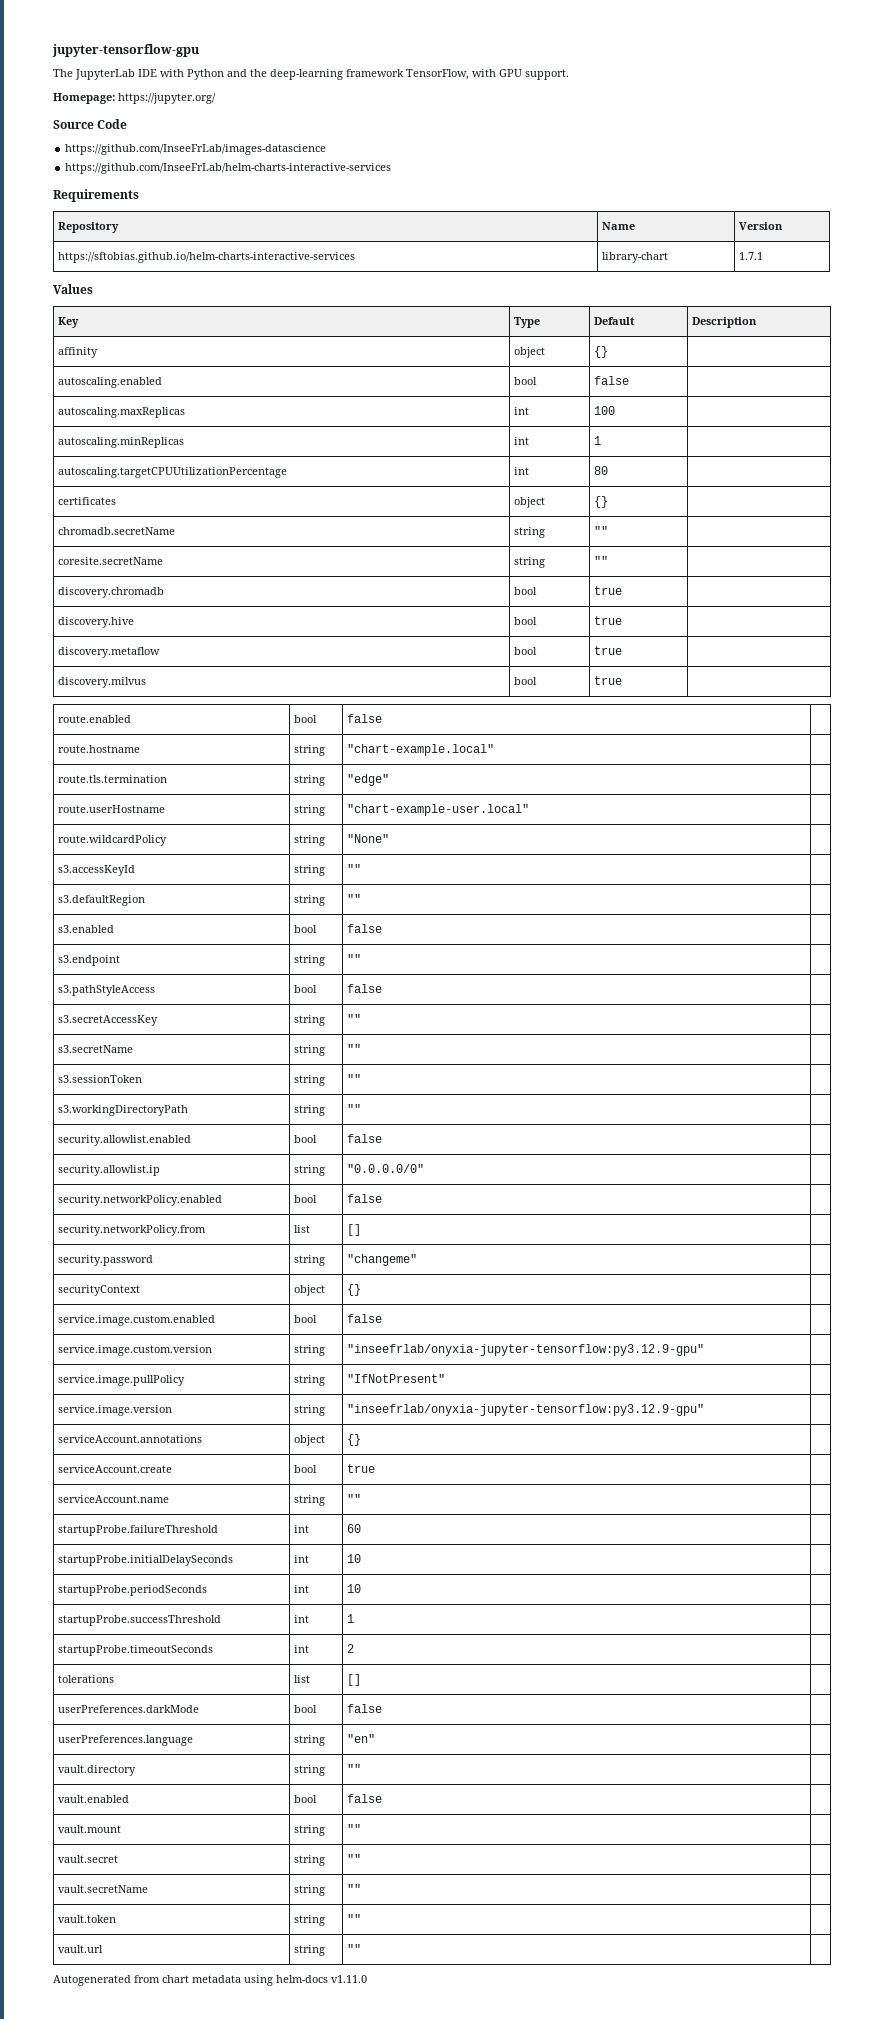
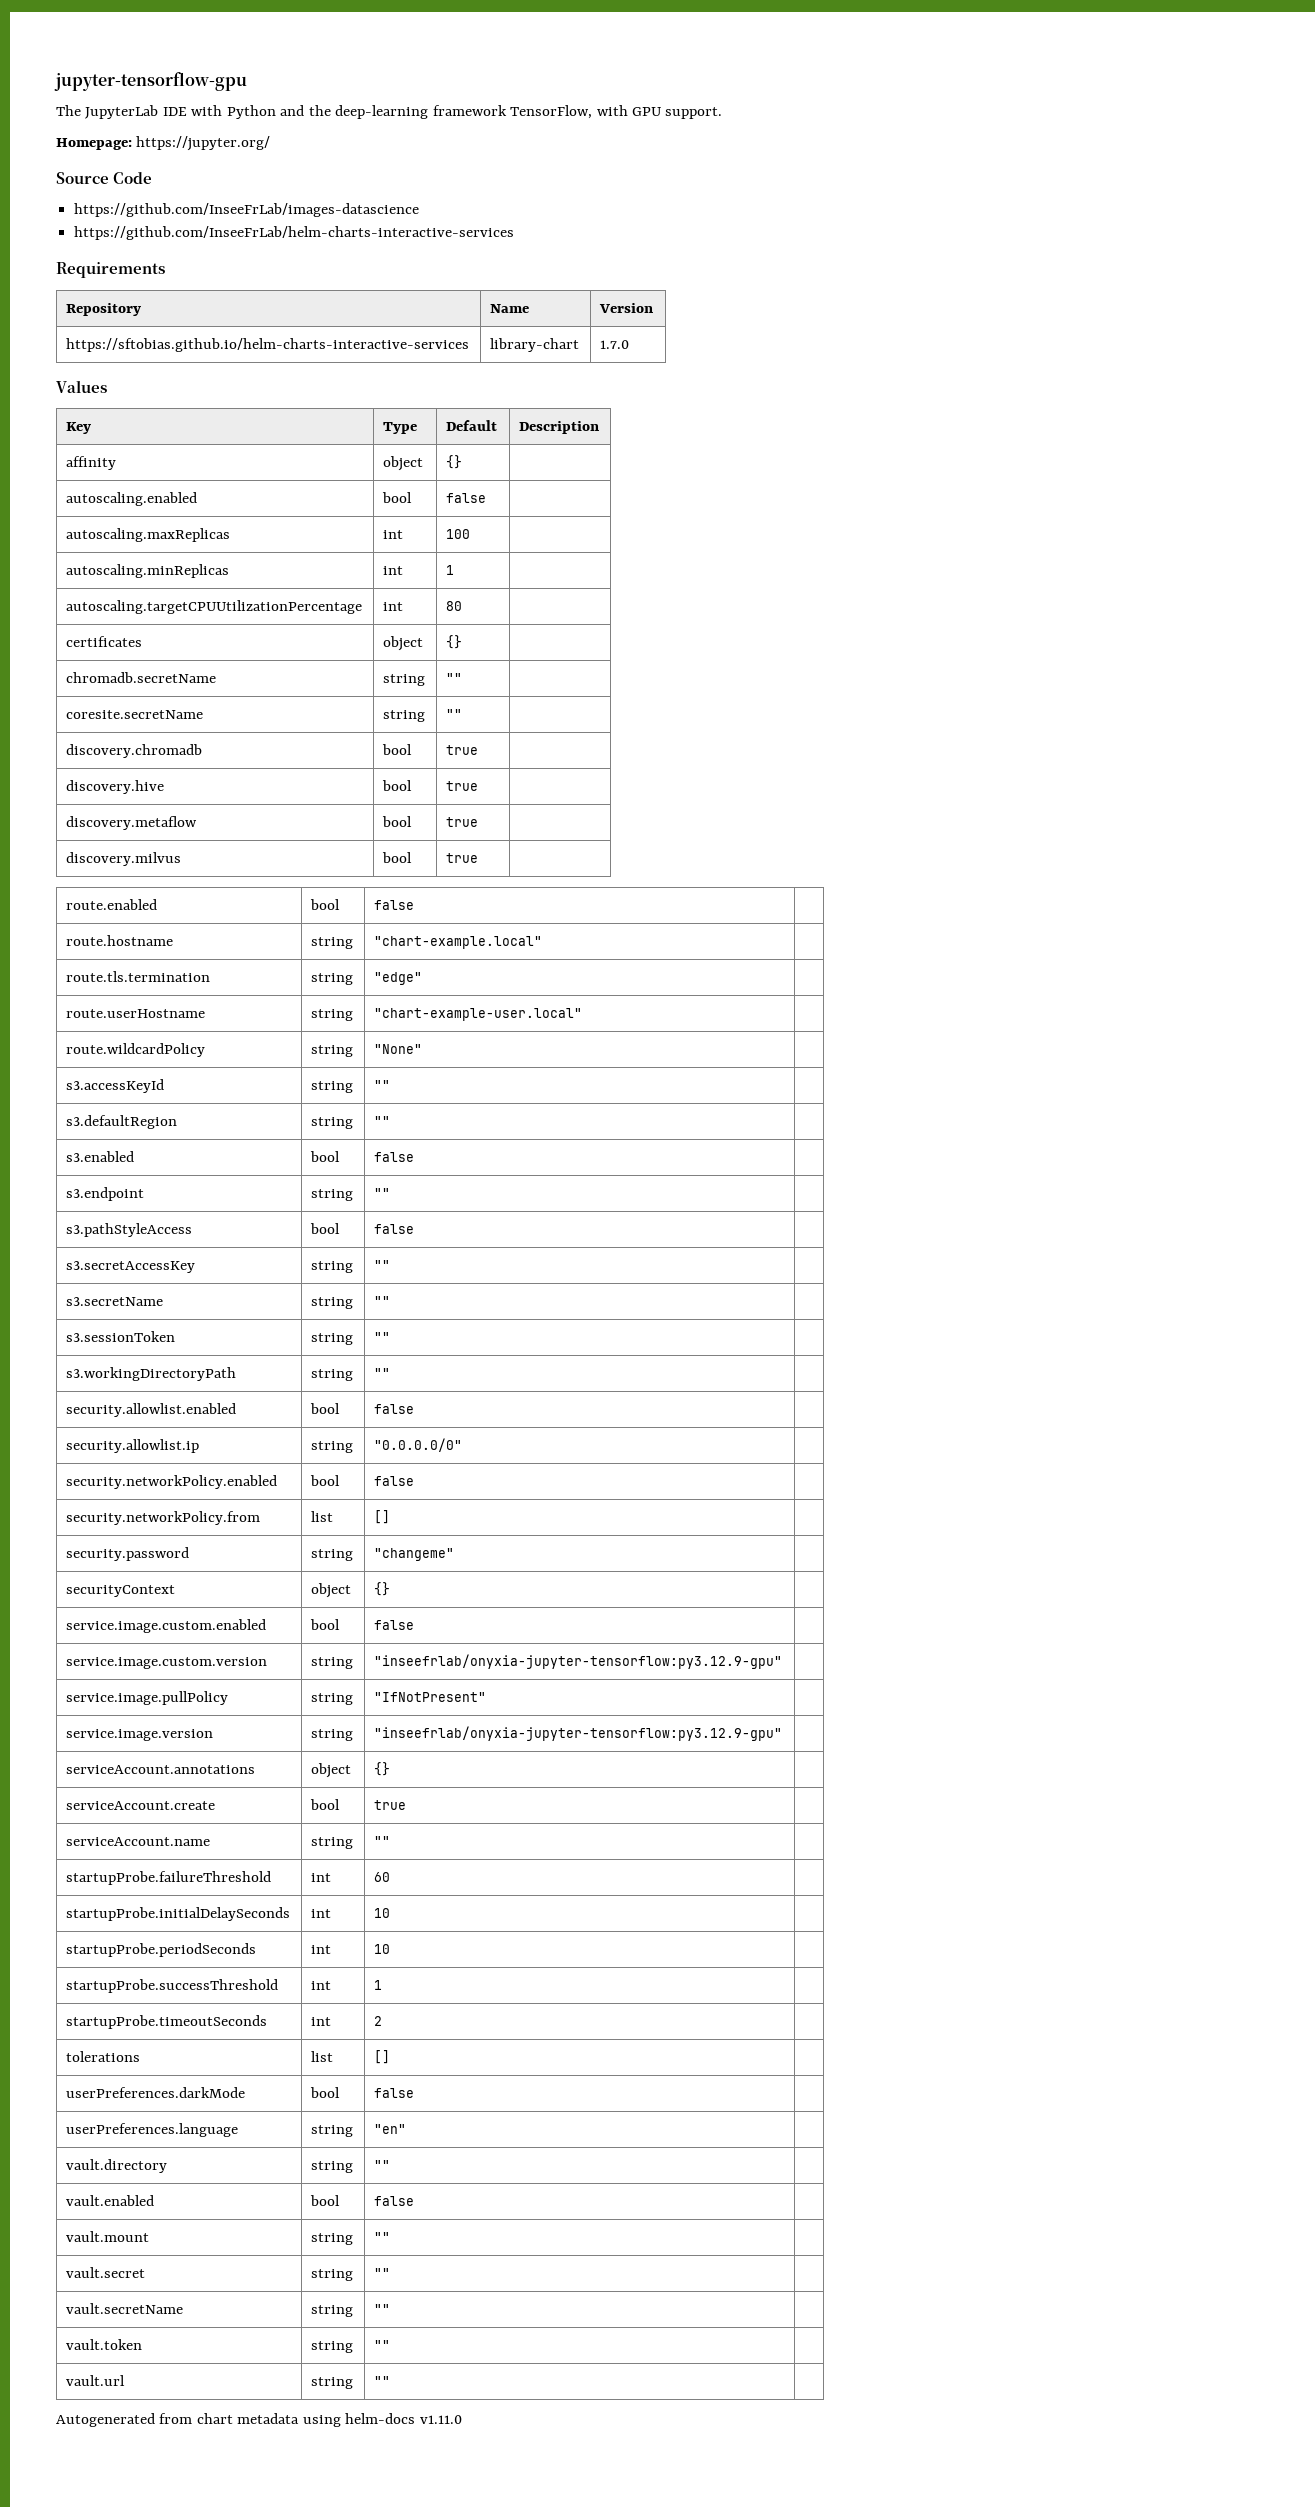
- https://sftobias.github.io/helm-charts-interactive-services | library-chart | 1.7.1
+ https://sftobias.github.io/helm-charts-interactive-services | library-chart | 1.7.0

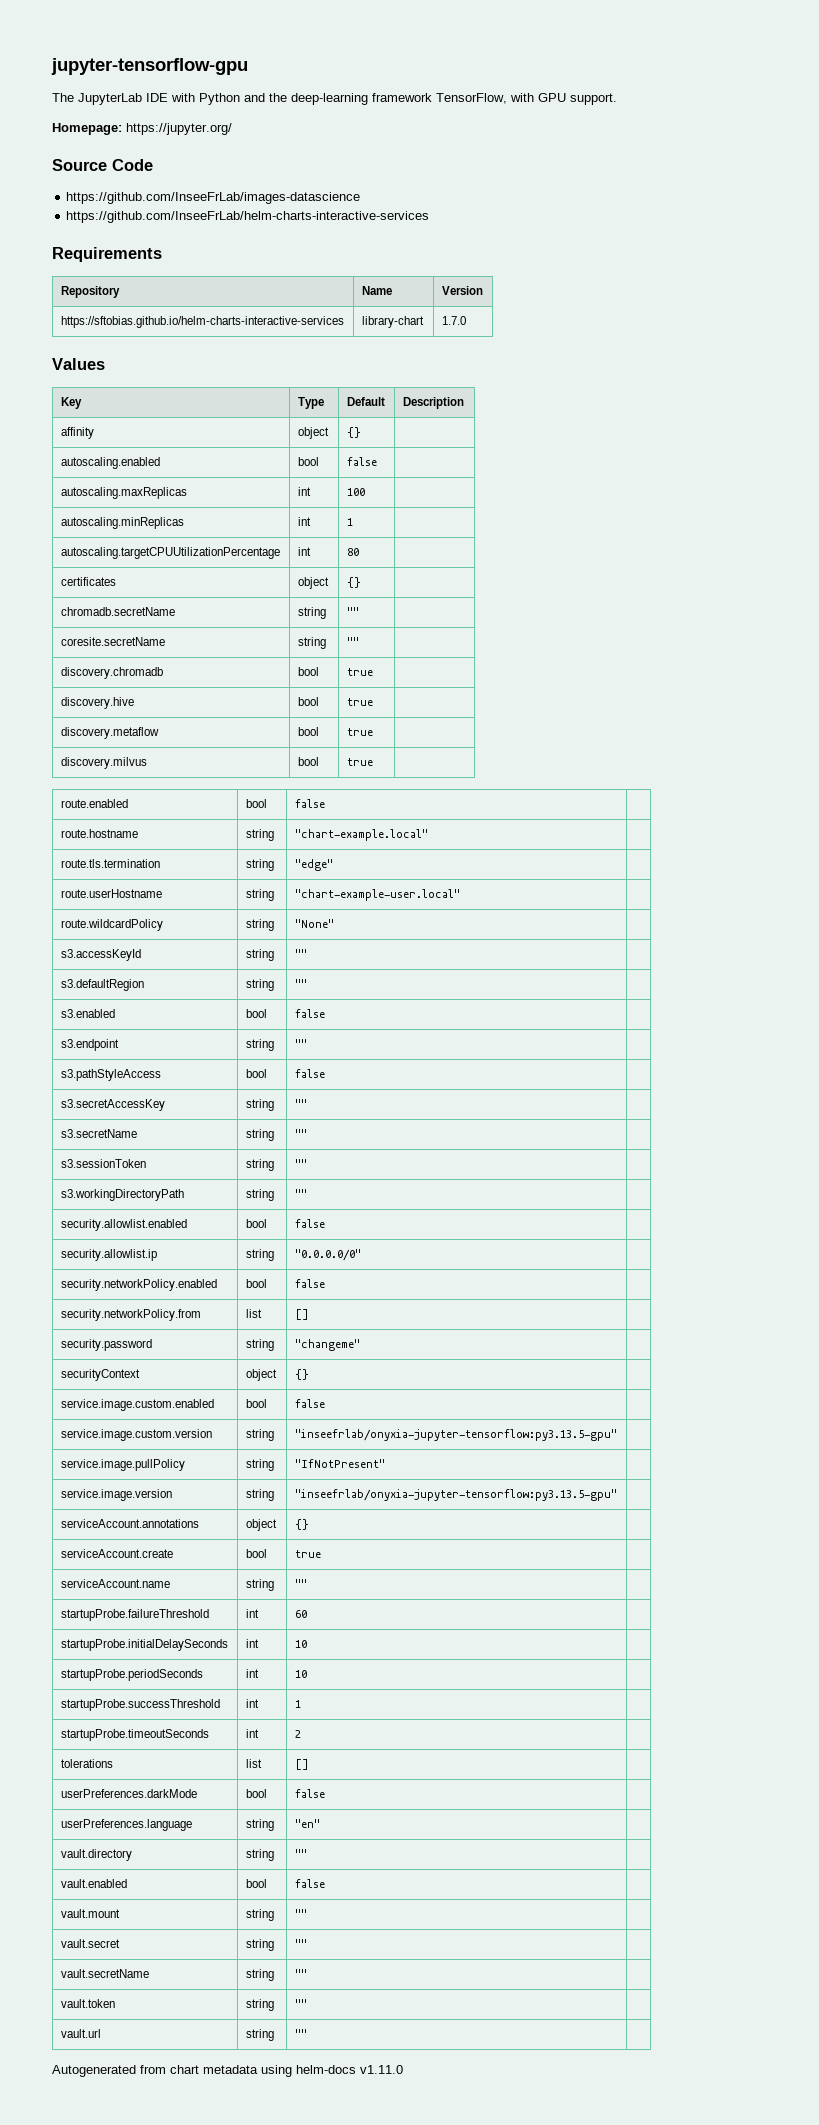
- service.image.custom.version | string | "inseefrlab/onyxia-jupyter-tensorflow:py3.12.9-gpu" |
+ service.image.custom.version | string | "inseefrlab/onyxia-jupyter-tensorflow:py3.13.5-gpu" |
- service.image.version | string | "inseefrlab/onyxia-jupyter-tensorflow:py3.12.9-gpu" |
+ service.image.version | string | "inseefrlab/onyxia-jupyter-tensorflow:py3.13.5-gpu" |

